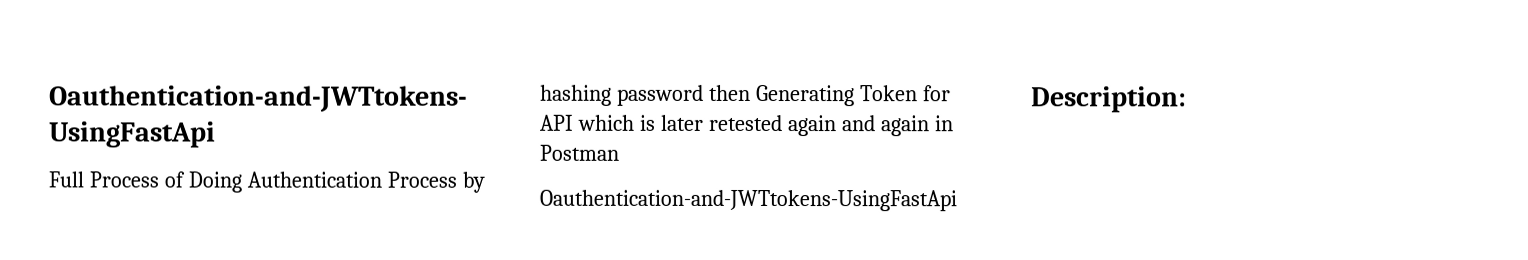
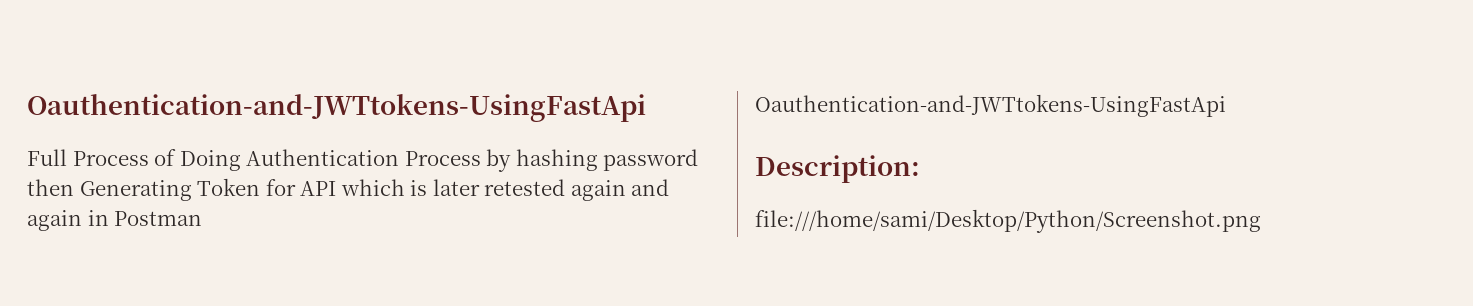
+ file:///home/sami/Desktop/Python/Screenshot.png

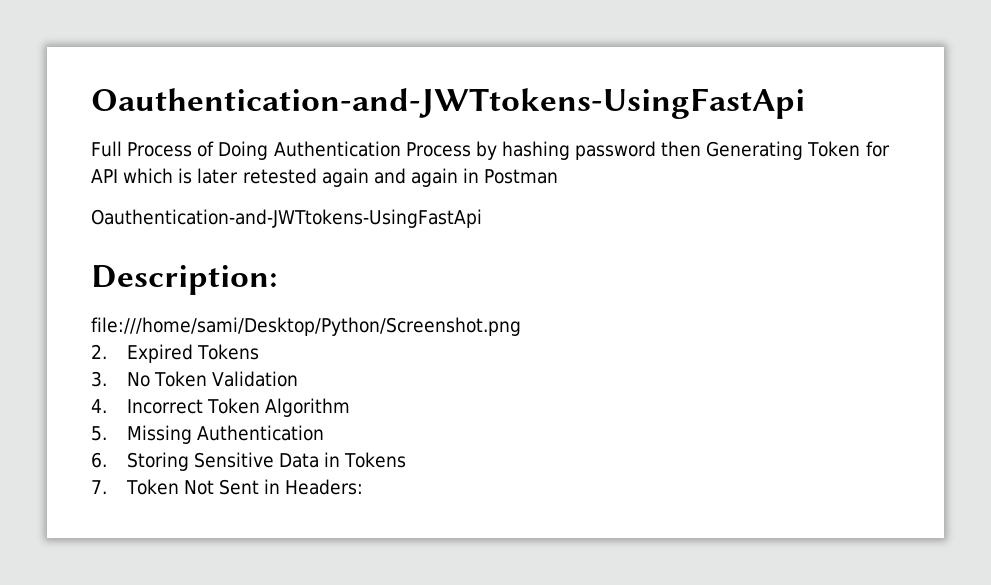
+ 2. Expired Tokens
+ 3. No Token Validation
+ 4. Incorrect Token Algorithm
+ 5. Missing Authentication
+ 6. Storing Sensitive Data in Tokens
+ 7. Token Not Sent in Headers:

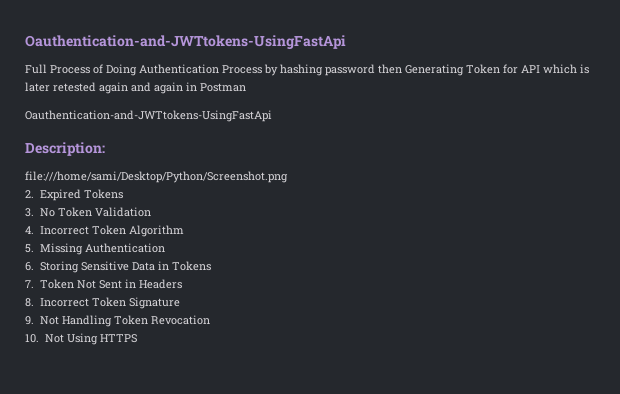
- 7. Token Not Sent in Headers:
+ 7. Token Not Sent in Headers
+ 8. Incorrect Token Signature
+ 9. Not Handling Token Revocation
+ 10. Not Using HTTPS

